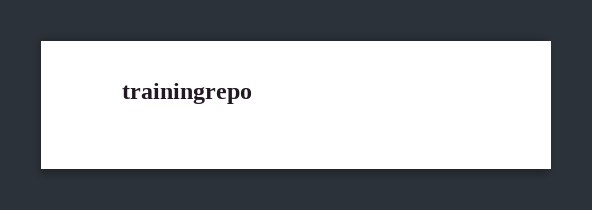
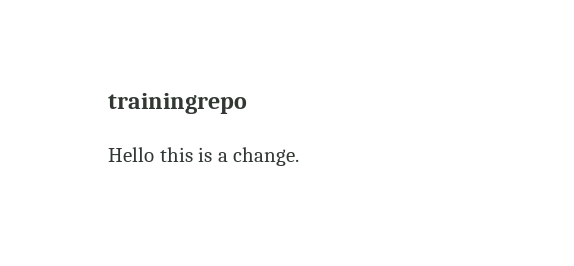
+ Hello this is a change.

